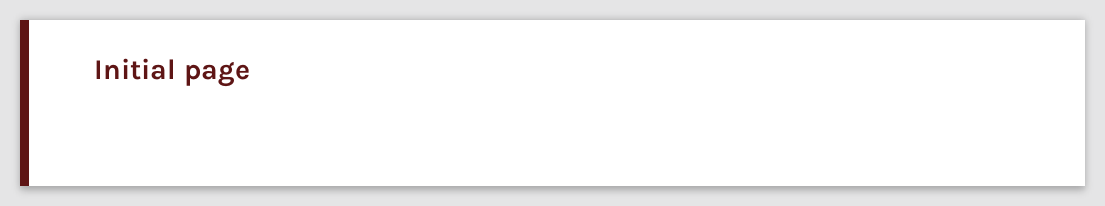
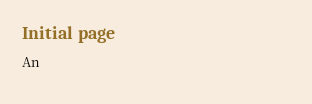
+ An

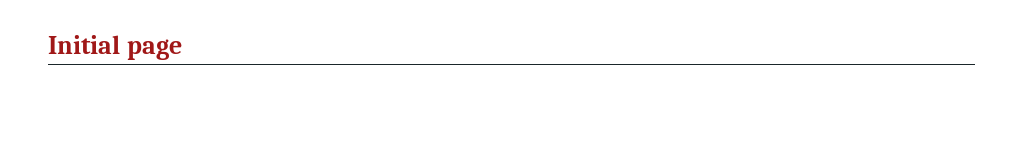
- An

